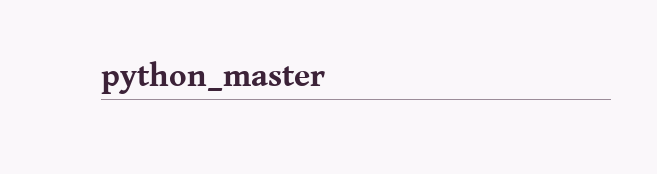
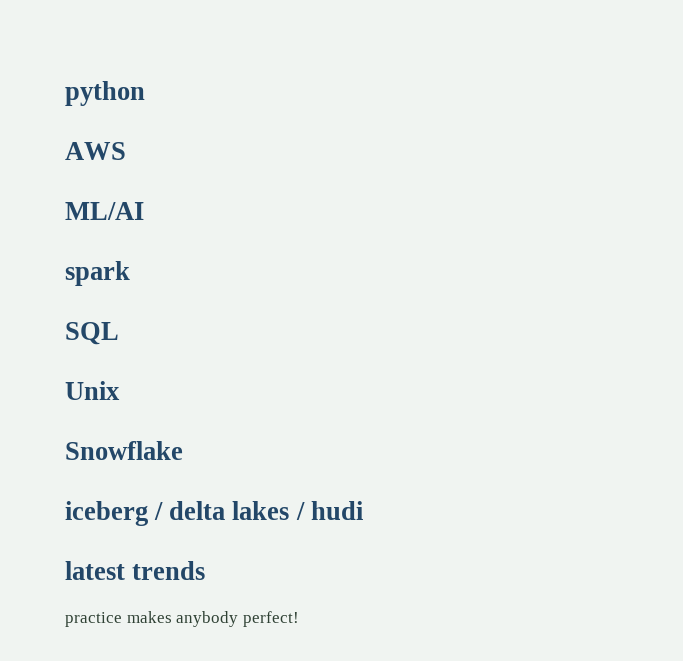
- python_master
+ python
+ AWS
+ ML/AI
+ spark
+ SQL
+ Unix
+ Snowflake
+ iceberg / delta lakes / hudi
+ latest trends
+ practice makes anybody perfect!

